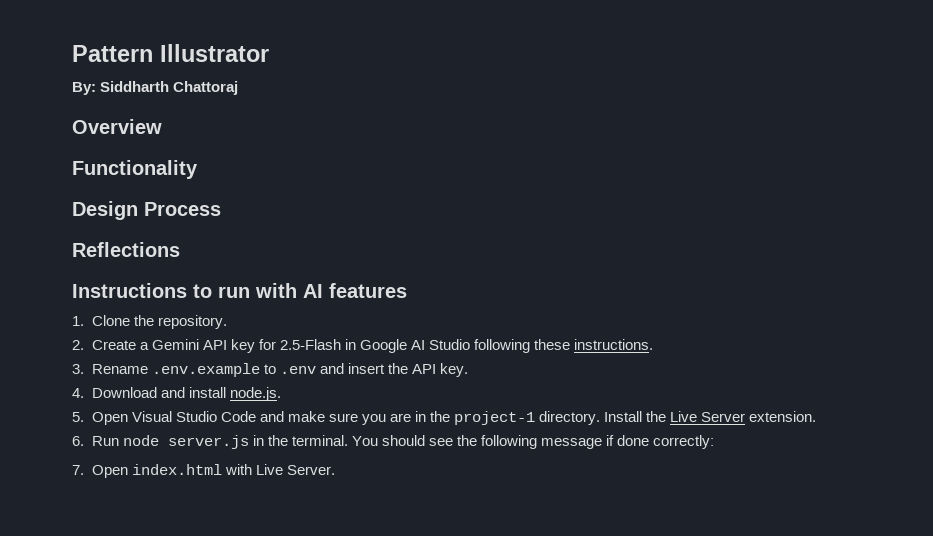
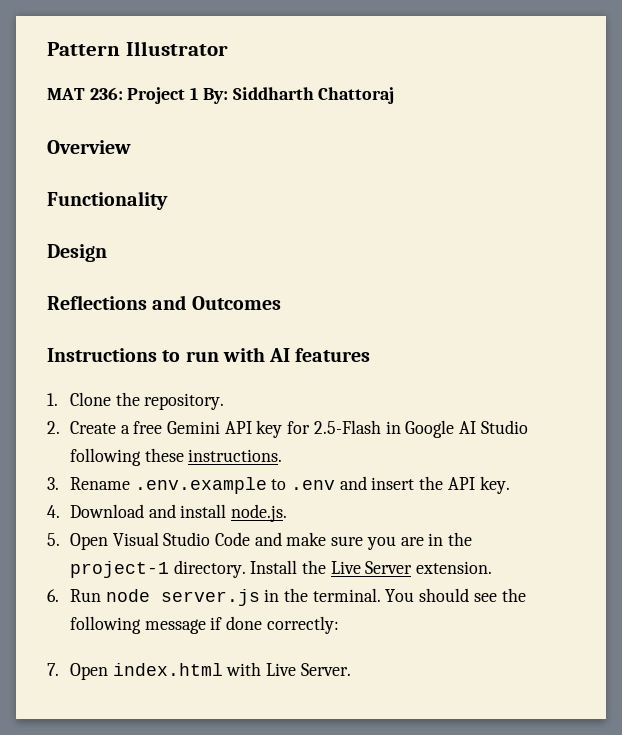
- By: Siddharth Chattoraj
+ MAT 236: Project 1 By: Siddharth Chattoraj
- Design Process
+ Design
- Reflections
+ Reflections and Outcomes
- 2. Create a Gemini API key for 2.5-Flash in Google AI Studio following these instructions.
+ 2. Create a free Gemini API key for 2.5-Flash in Google AI Studio following these instructions.

